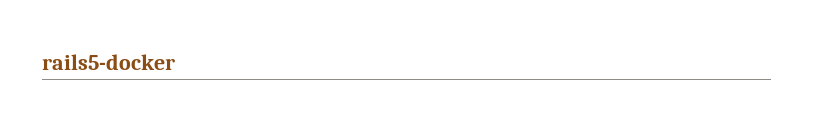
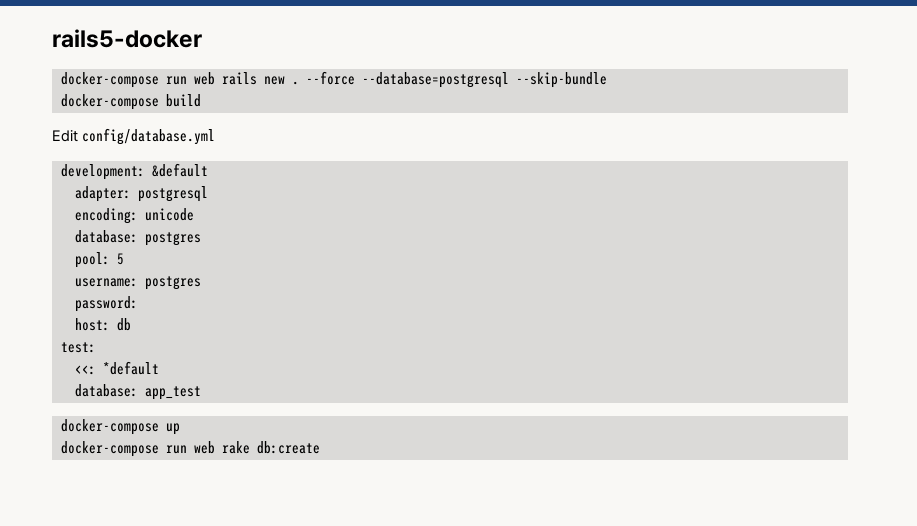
+ docker-compose run web rails new . --force --database=postgresql --skip-bundle
+ docker-compose build
+ Edit config/database.yml
+ development: &default
+ adapter: postgresql
+ encoding: unicode
+ database: postgres
+ pool: 5
+ username: postgres
+ password:
+ host: db
+ test:
+ <<: *default
+ database: app_test
+ docker-compose up
+ docker-compose run web rake db:create

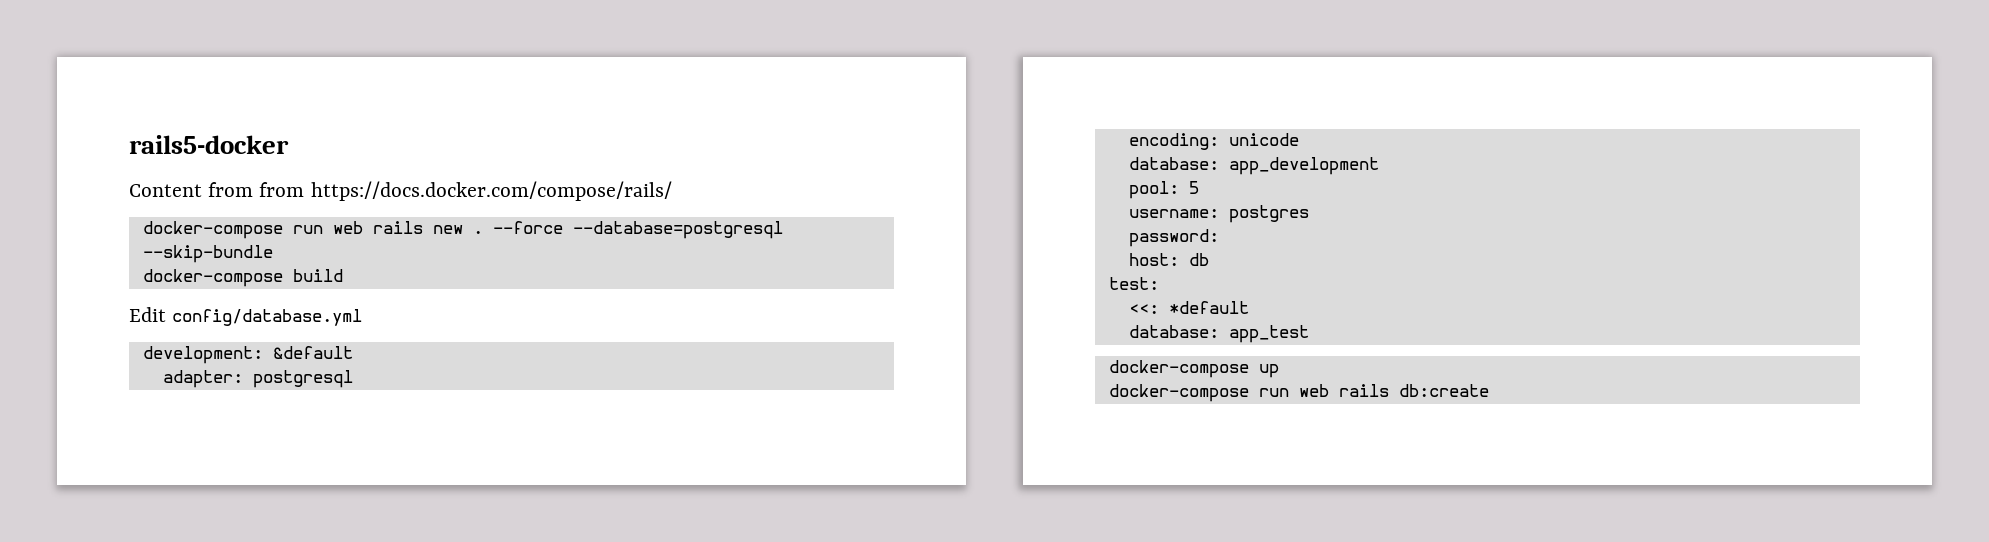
+ Content from from https://docs.docker.com/compose/rails/
- database: postgres
+ database: app_development
- docker-compose run web rake db:create
+ docker-compose run web rails db:create

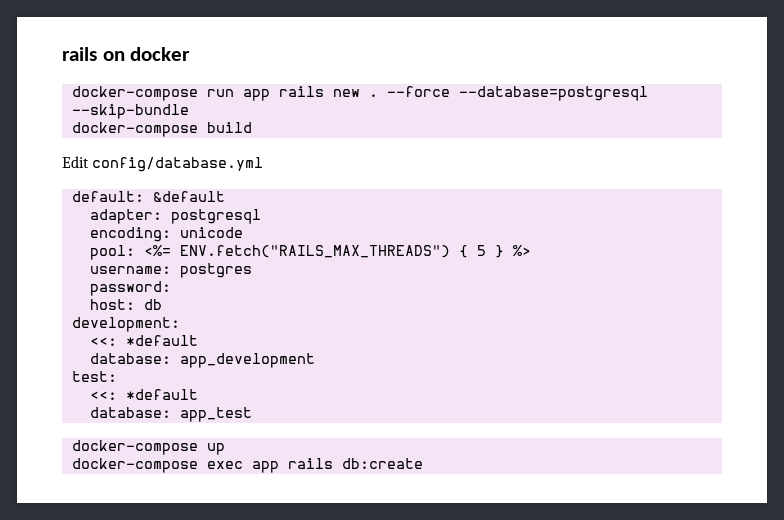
- rails5-docker
- Content from from https://docs.docker.com/compose/rails/
- docker-compose run web rails new .
+ rails on docker
+ docker-compose run app rails new .
- development: &default
+ default: &default
- database: app_development
- pool: 5
+ pool: <%= ENV.fetch("RAILS_MAX_THREADS") { 5 } %>
+ development:
+ <<: *default
+ database: app_development
- docker-compose run web rails db:create
+ docker-compose exec app rails db:create

